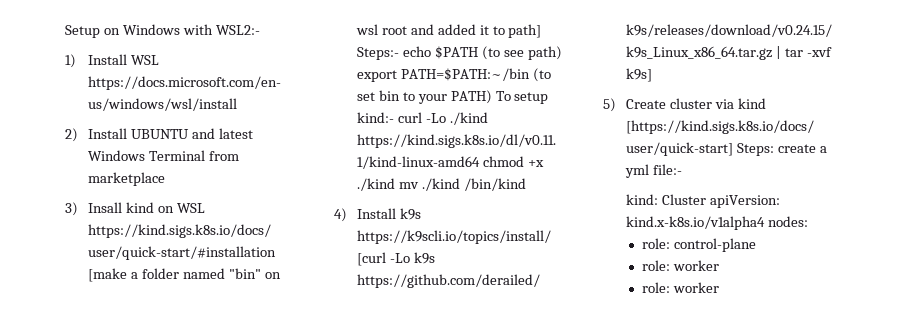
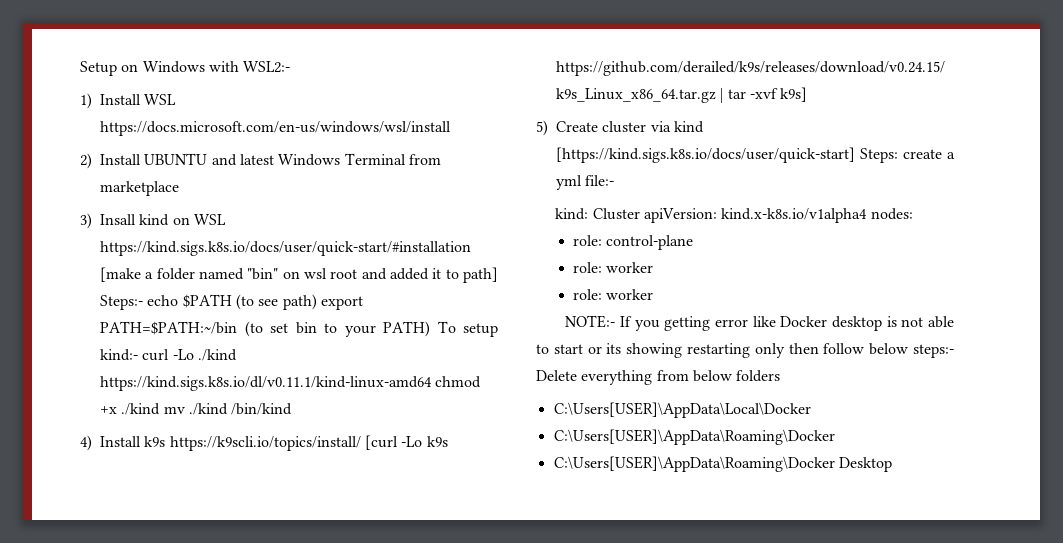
+ NOTE:- If you getting error like Docker desktop is not able to start or its showing restarting only then follow below steps:- Delete everything from below folders
+ C:\Users[USER]\AppData\Local\Docker
+ C:\Users[USER]\AppData\Roaming\Docker
+ C:\Users[USER]\AppData\Roaming\Docker Desktop

